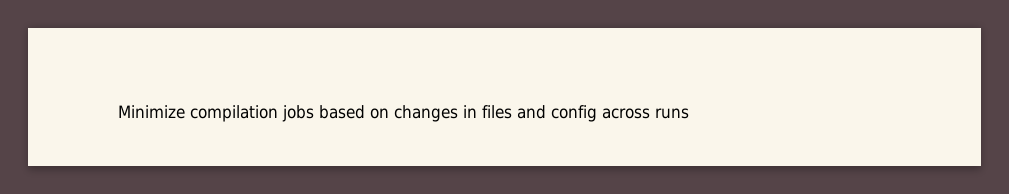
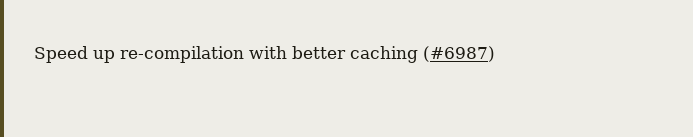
- Minimize compilation jobs based on changes in files and config across runs
+ Speed up re-compilation with better caching (#6987)

